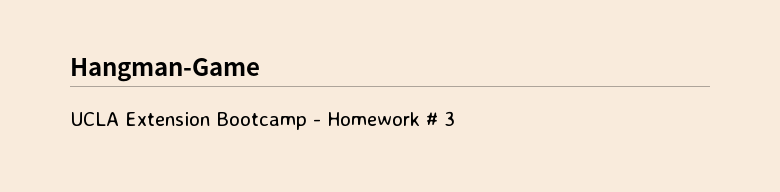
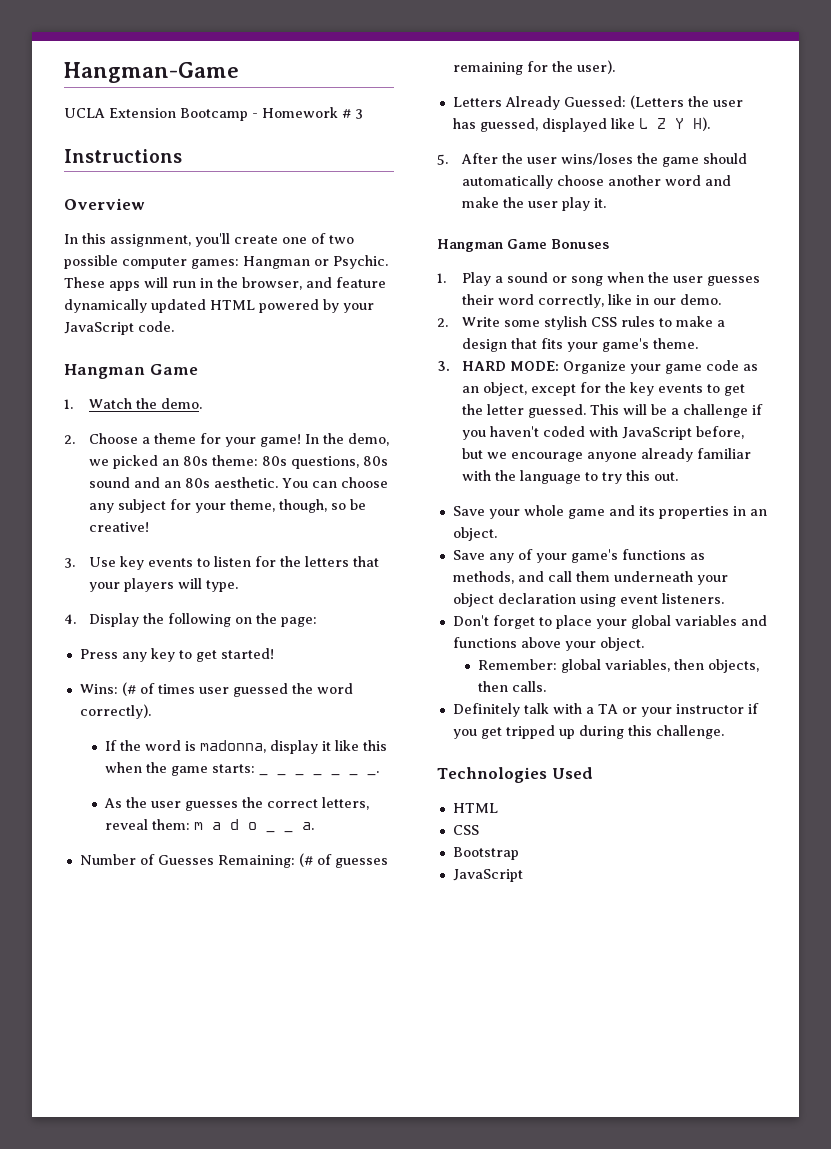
+ Instructions
+ Overview
+ In this assignment, you'll create one of two possible computer games: Hangman or Psychic. These apps will run in the browser, and feature dynamically updated HTML powered by your JavaScript code.
+ Hangman Game
+ 1. Watch the demo.
+ 2. Choose a theme for your game! In the demo, we picked an 80s theme: 80s questions, 80s sound and an 80s aesthetic. You can choose any subject for your theme, though, so be creative!
+ 3. Use key events to listen for the letters that your players will type.
+ 4. Display the following on the page:
+ Press any key to get started!
+ Wins: (# of times user guessed the word correctly).
+ If the word is madonna, display it like this when the game starts: _ _ _ _ _ _ _.
+ As the user guesses the correct letters, reveal them: m a d o _ _ a.
+ Number of Guesses Remaining: (# of guesses remaining for the user).
+ Letters Already Guessed: (Letters the user has guessed, displayed like L Z Y H).
+ 5. After the user wins/loses the game should automatically choose another word and make the user play it.
+ Hangman Game Bonuses
+ 1. Play a sound or song when the user guesses their word correctly, like in our demo.
+ 2. Write some stylish CSS rules to make a design that fits your game's theme.
+ 3. HARD MODE: Organize your game code as an object, except for the key events to get the letter guessed. This will be a challenge if you haven't coded with JavaScript before, but we encourage anyone already familiar with the language to try this out.
+ Save your whole game and its properties in an object.
+ Save any of your game's functions as methods, and call them underneath your object declaration using event listeners.
+ Don't forget to place your global variables and functions above your object.
+ Remember: global variables, then objects, then calls.
+ Definitely talk with a TA or your instructor if you get tripped up during this challenge.
+ Technologies Used
+ HTML
+ CSS
+ Bootstrap
+ JavaScript

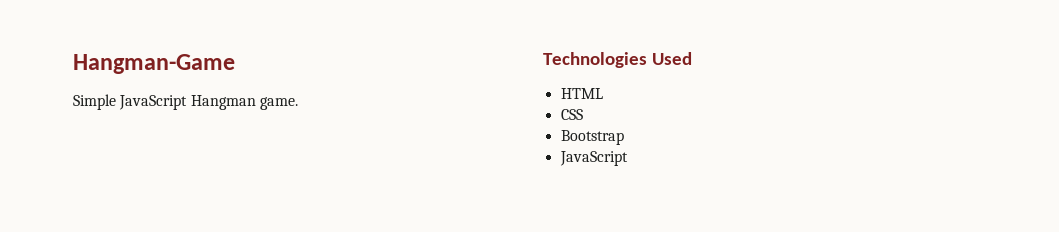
- UCLA Extension Bootcamp - Homework # 3
- Instructions
- Overview
- In this assignment, you'll create one of two possible computer games: Hangman or Psychic. These apps will run in the browser, and feature dynamically updated HTML powered by your JavaScript code.
- Hangman Game
- 1. Watch the demo.
- 2. Choose a theme for your game! In the demo, we picked an 80s theme: 80s questions, 80s sound and an 80s aesthetic. You can choose any subject for your theme, though, so be creative!
- 3. Use key events to listen for the letters that your players will type.
- 4. Display the following on the page:
- Press any key to get started!
- Wins: (# of times user guessed the word correctly).
- If the word is madonna, display it like this when the game starts: _ _ _ _ _ _ _.
- As the user guesses the correct letters, reveal them: m a d o _ _ a.
- Number of Guesses Remaining: (# of guesses remaining for the user).
- Letters Already Guessed: (Letters the user has guessed, displayed like L Z Y H).
- 5. After the user wins/loses the game should automatically choose another word and make the user play it.
- Hangman Game Bonuses
- 1. Play a sound or song when the user guesses their word correctly, like in our demo.
- 2. Write some stylish CSS rules to make a design that fits your game's theme.
- 3. HARD MODE: Organize your game code as an object, except for the key events to get the letter guessed. This will be a challenge if you haven't coded with JavaScript before, but we encourage anyone already familiar with the language to try this out.
- Save your whole game and its properties in an object.
- Save any of your game's functions as methods, and call them underneath your object declaration using event listeners.
- Don't forget to place your global variables and functions above your object.
- Remember: global variables, then objects, then calls.
- Definitely talk with a TA or your instructor if you get tripped up during this challenge.
+ Simple JavaScript Hangman game.

